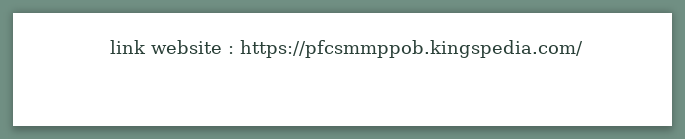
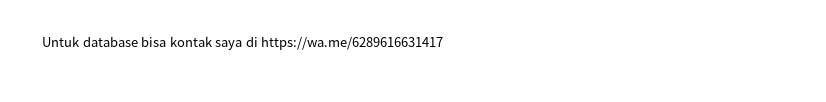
- link website : https://pfcsmmppob.kingspedia.com/
+ Untuk database bisa kontak saya di https://wa.me/6289616631417

